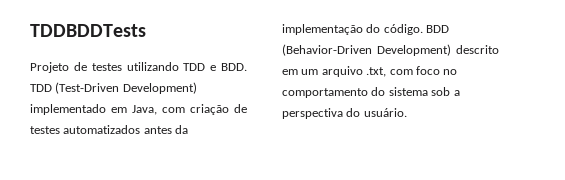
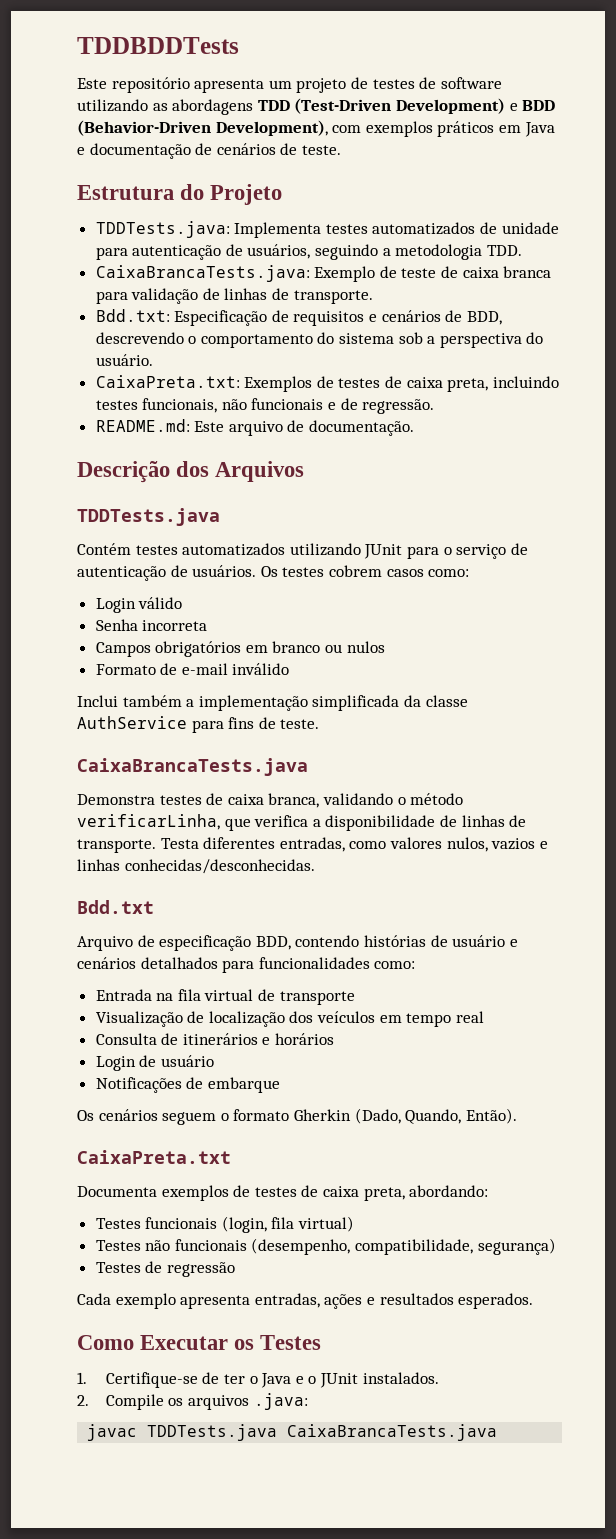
- Projeto de testes utilizando TDD e BDD. TDD (Test-Driven Development) implementado em Java, com criação de testes automatizados antes da implementação do código. BDD (Behavior-Driven Development) descrito em um arquivo .txt, com foco no comportamento do sistema sob a perspectiva do usuário.
+ Este repositório apresenta um projeto de testes de software utilizando as abordagens TDD (Test-Driven Development) e BDD (Behavior-Driven Development), com exemplos práticos em Java e documentação de cenários de teste.
+ Estrutura do Projeto
+ TDDTests.java: Implementa testes automatizados de unidade para autenticação de usuários, seguindo a metodologia TDD.
+ CaixaBrancaTests.java: Exemplo de teste de caixa branca para validação de linhas de transporte.
+ Bdd.txt: Especificação de requisitos e cenários de BDD, descrevendo o comportamento do sistema sob a perspectiva do usuário.
+ CaixaPreta.txt: Exemplos de testes de caixa preta, incluindo testes funcionais, não funcionais e de regressão.
+ README.md: Este arquivo de documentação.
+ Descrição dos Arquivos
+ TDDTests.java
+ Contém testes automatizados utilizando JUnit para o serviço de autenticação de usuários. Os testes cobrem casos como:
+ Login válido
+ Senha incorreta
+ Campos obrigatórios em branco ou nulos
+ Formato de e-mail inválido
+ Inclui também a implementação simplificada da classe AuthService para fins de teste.
+ CaixaBrancaTests.java
+ Demonstra testes de caixa branca, validando o método verificarLinha, que verifica a disponibilidade de linhas de transporte. Testa diferentes entradas, como valores nulos, vazios e linhas conhecidas/desconhecidas.
+ Bdd.txt
+ Arquivo de especificação BDD, contendo histórias de usuário e cenários detalhados para funcionalidades como:
+ Entrada na fila virtual de transporte
+ Visualização de localização dos veículos em tempo real
+ Consulta de itinerários e horários
+ Login de usuário
+ Notificações de embarque
+ Os cenários seguem o formato Gherkin (Dado, Quando, Então).
+ CaixaPreta.txt
+ Documenta exemplos de testes de caixa preta, abordando:
+ Testes funcionais (login, fila virtual)
+ Testes não funcionais (desempenho, compatibilidade, segurança)
+ Testes de regressão
+ Cada exemplo apresenta entradas, ações e resultados esperados.
+ Como Executar os Testes
+ 1. Certifique-se de ter o Java e o JUnit instalados.
+ 2. Compile os arquivos .java:
+ javac TDDTests.java CaixaBrancaTests.java

